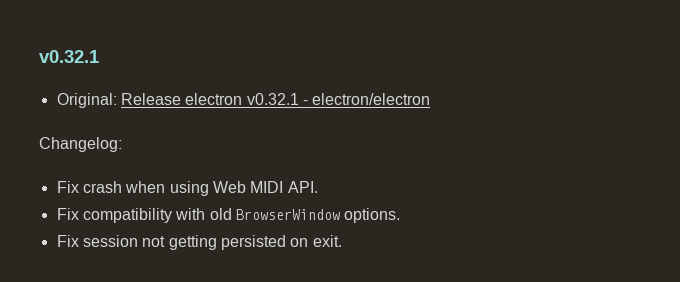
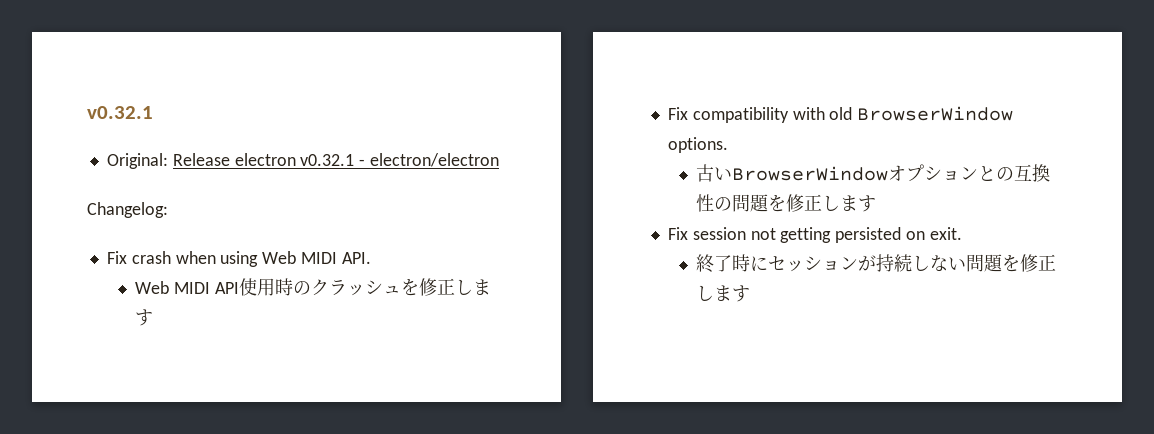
+ Web MIDI API使用時のクラッシュを修正します
+ 古いBrowserWindowオプションとの互換性の問題を修正します
+ 終了時にセッションが持続しない問題を修正します

